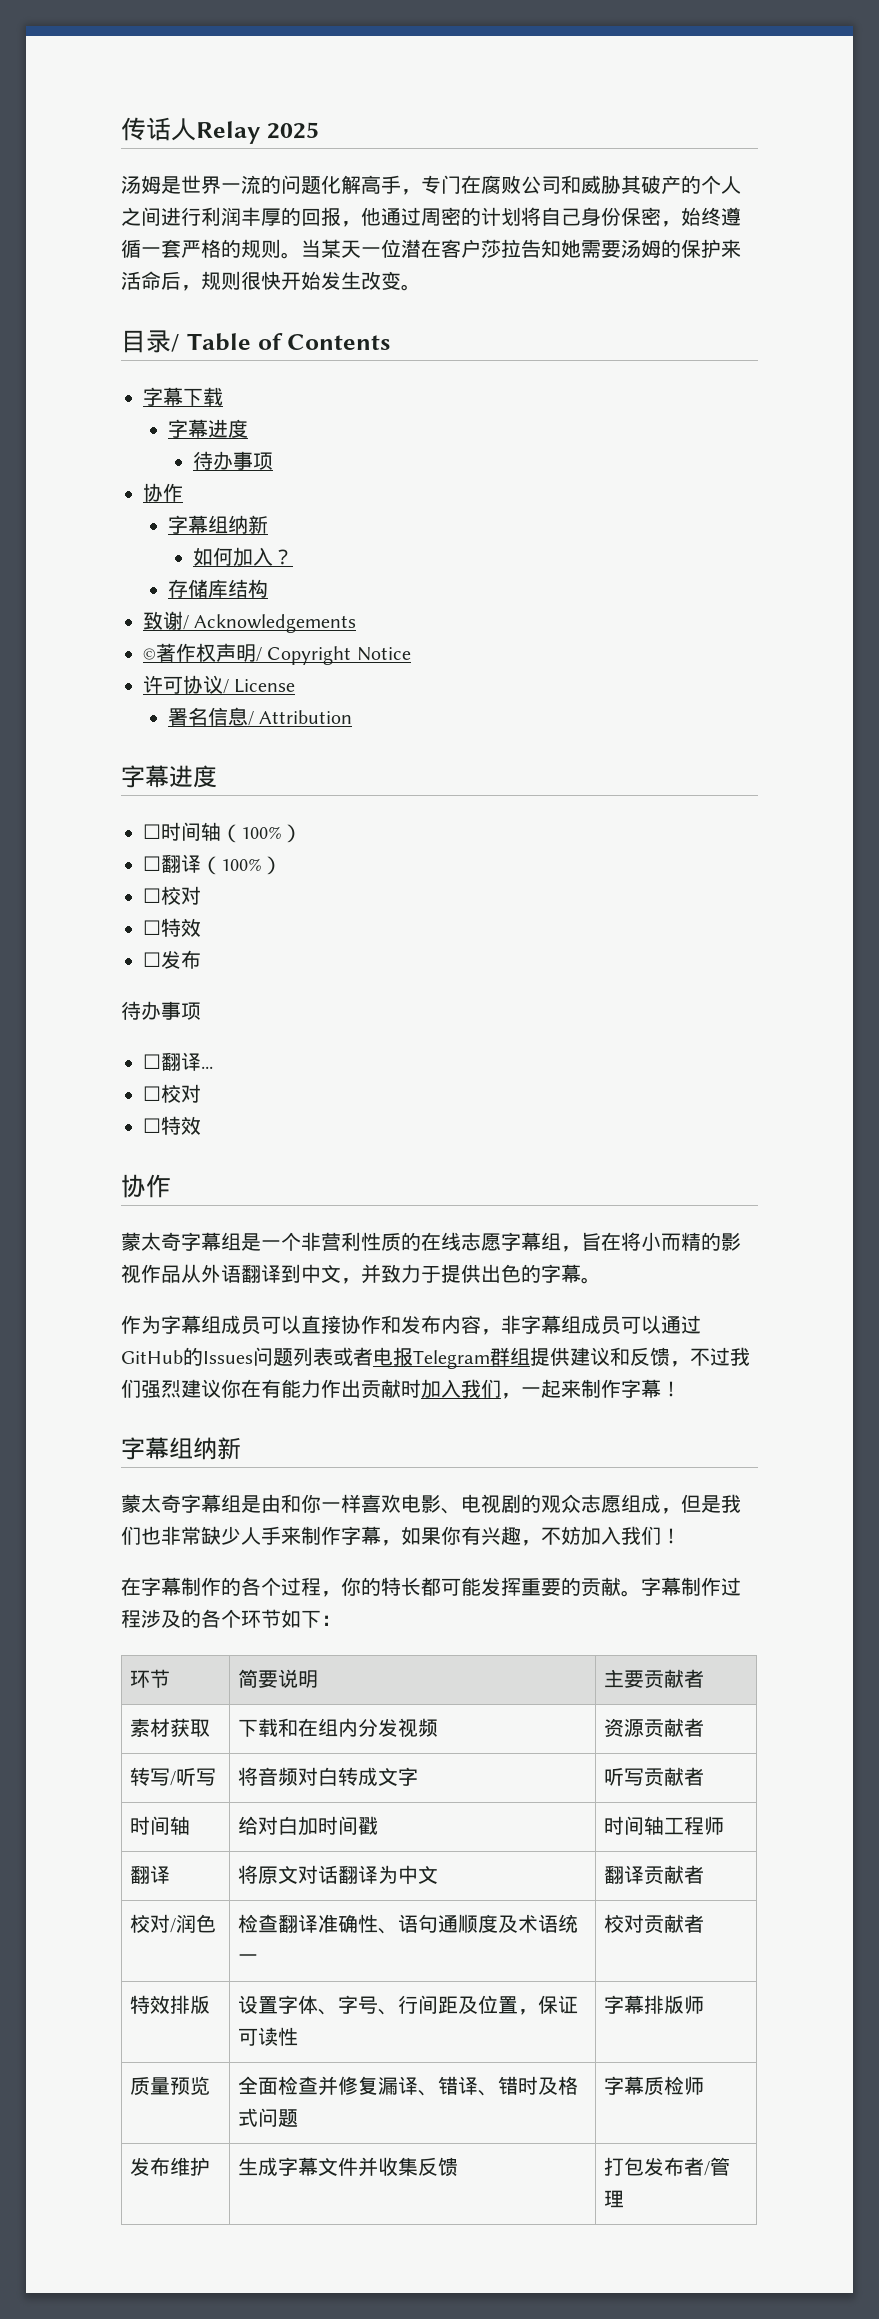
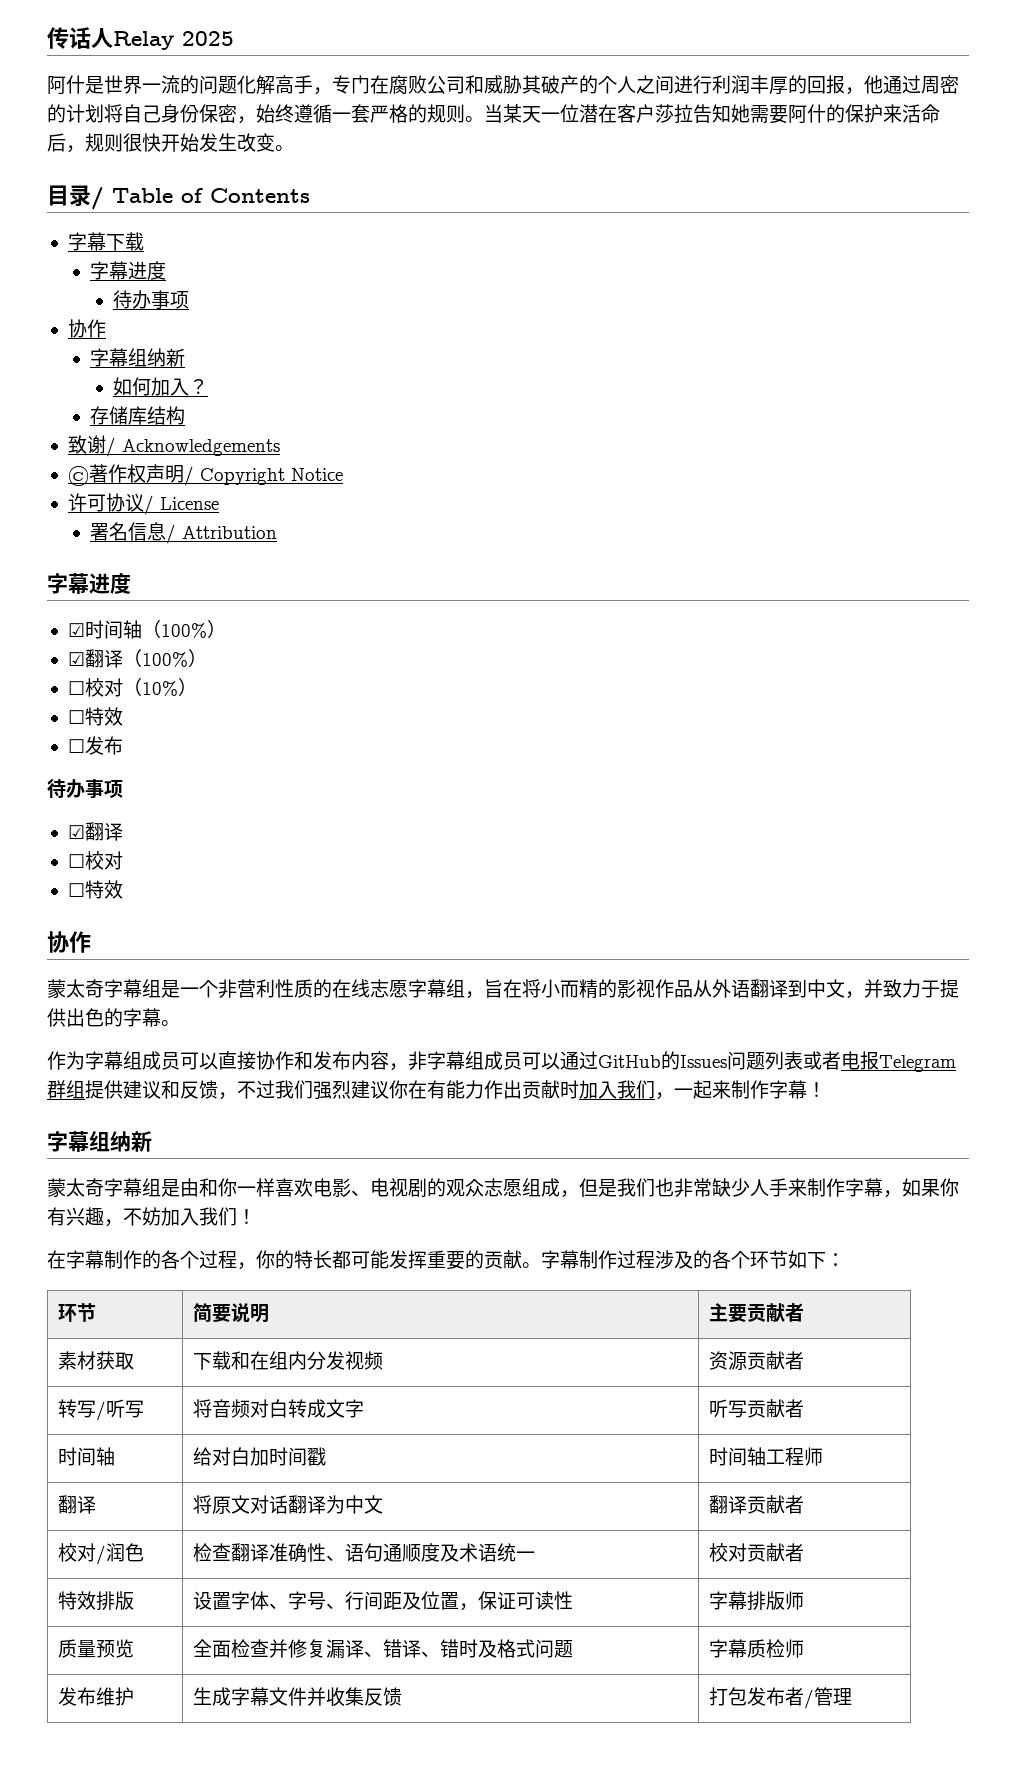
- 汤姆是世界一流的问题化解高手，专门在腐败公司和威胁其破产的个人之间进行利润丰厚的回报，他通过周密的计划将自己身份保密，始终遵循一套严格的规则。
+ 阿什是世界一流的问题化解高手，专门在腐败公司和威胁其破产的个人之间进行利润丰厚的回报，他通过周密的计划将自己身份保密，始终遵循一套严格的规则。
- 当某天一位潜在客户莎拉告知她需要汤姆的保护来活命后，规则很快开始发生改变。
+ 当某天一位潜在客户莎拉告知她需要阿什的保护来活命后，规则很快开始发生改变。
- ☐时间轴（100%）
+ ☑时间轴（100%）
- ☐翻译（100%）
- ☐校对
+ ☑翻译（100%）
+ ☐校对（10%）
  ☐发布
  待办事项
- ☐翻译...
+ ☑翻译

